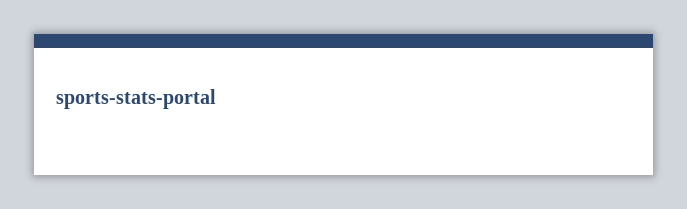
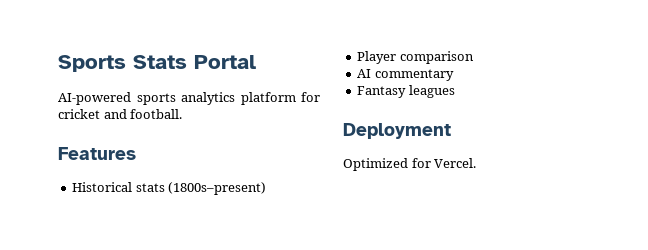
- sports-stats-portal
+ Sports Stats Portal
+ AI-powered sports analytics platform for cricket and football.
+ Features
+ Historical stats (1800s–present)
+ Player comparison
+ AI commentary
+ Fantasy leagues
+ Deployment
+ Optimized for Vercel.

